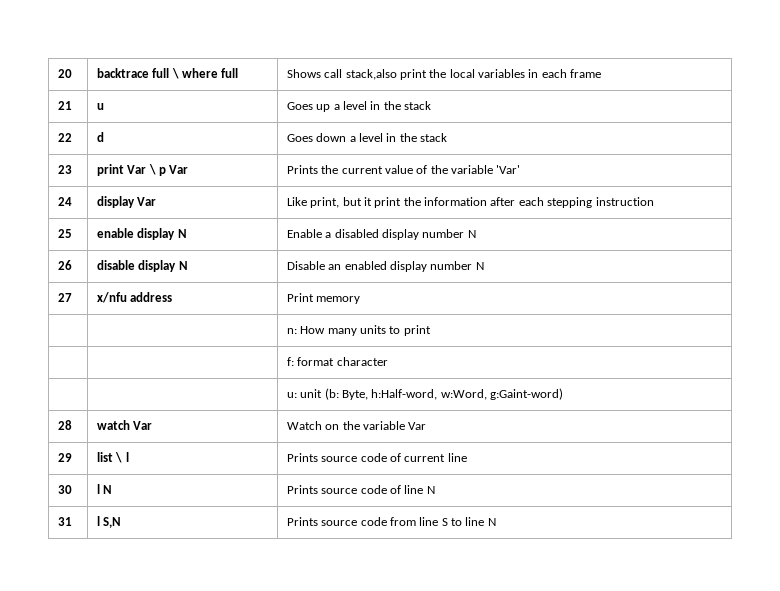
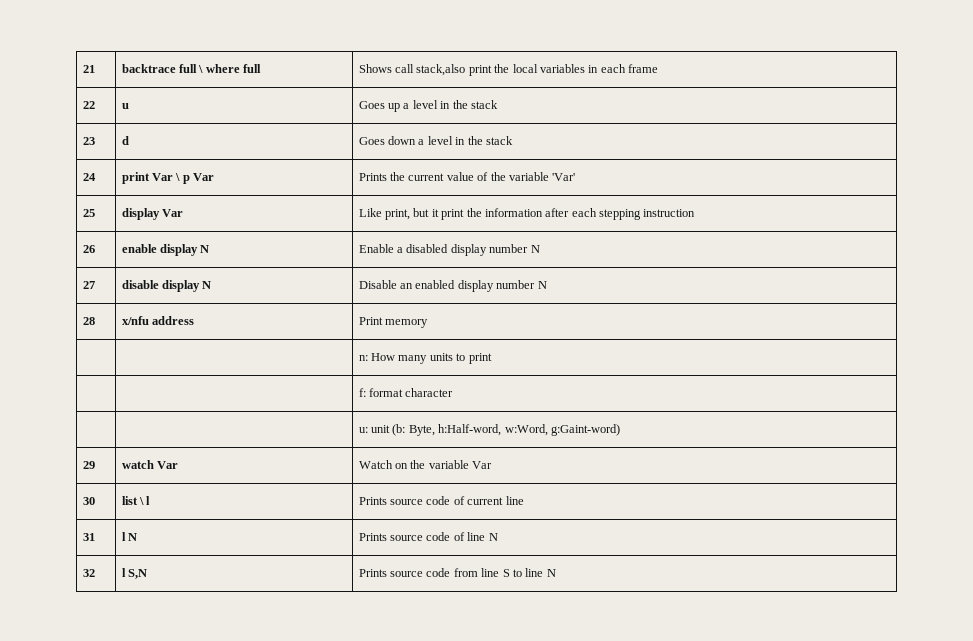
- 20 | backtrace full \ where full | Shows call stack,also print the local variables in each frame
+ 21 | backtrace full \ where full | Shows call stack,also print the local variables in each frame
- 21 | u | Goes up a level in the stack
+ 22 | u | Goes up a level in the stack
- 22 | d | Goes down a level in the stack
+ 23 | d | Goes down a level in the stack
- 23 | print Var \ p Var | Prints the current value of the variable 'Var'
+ 24 | print Var \ p Var | Prints the current value of the variable 'Var'
- 24 | display Var | Like print, but it print the information after each stepping instruction
+ 25 | display Var | Like print, but it print the information after each stepping instruction
- 25 | enable display N | Enable a disabled display number N
+ 26 | enable display N | Enable a disabled display number N
- 26 | disable display N | Disable an enabled display number N
+ 27 | disable display N | Disable an enabled display number N
- 27 | x/nfu address | Print memory
+ 28 | x/nfu address | Print memory
- 28 | watch Var | Watch on the variable Var
+ 29 | watch Var | Watch on the variable Var
- 29 | list \ l | Prints source code of current line
+ 30 | list \ l | Prints source code of current line
- 30 | l N | Prints source code of line N
+ 31 | l N | Prints source code of line N
- 31 | l S,N | Prints source code from line S to line N
+ 32 | l S,N | Prints source code from line S to line N

